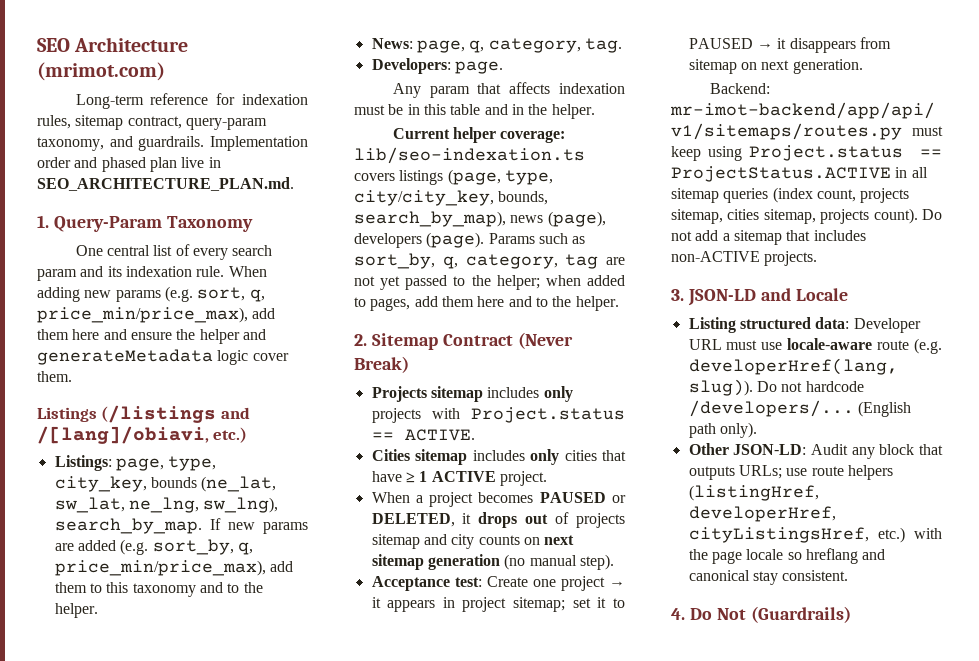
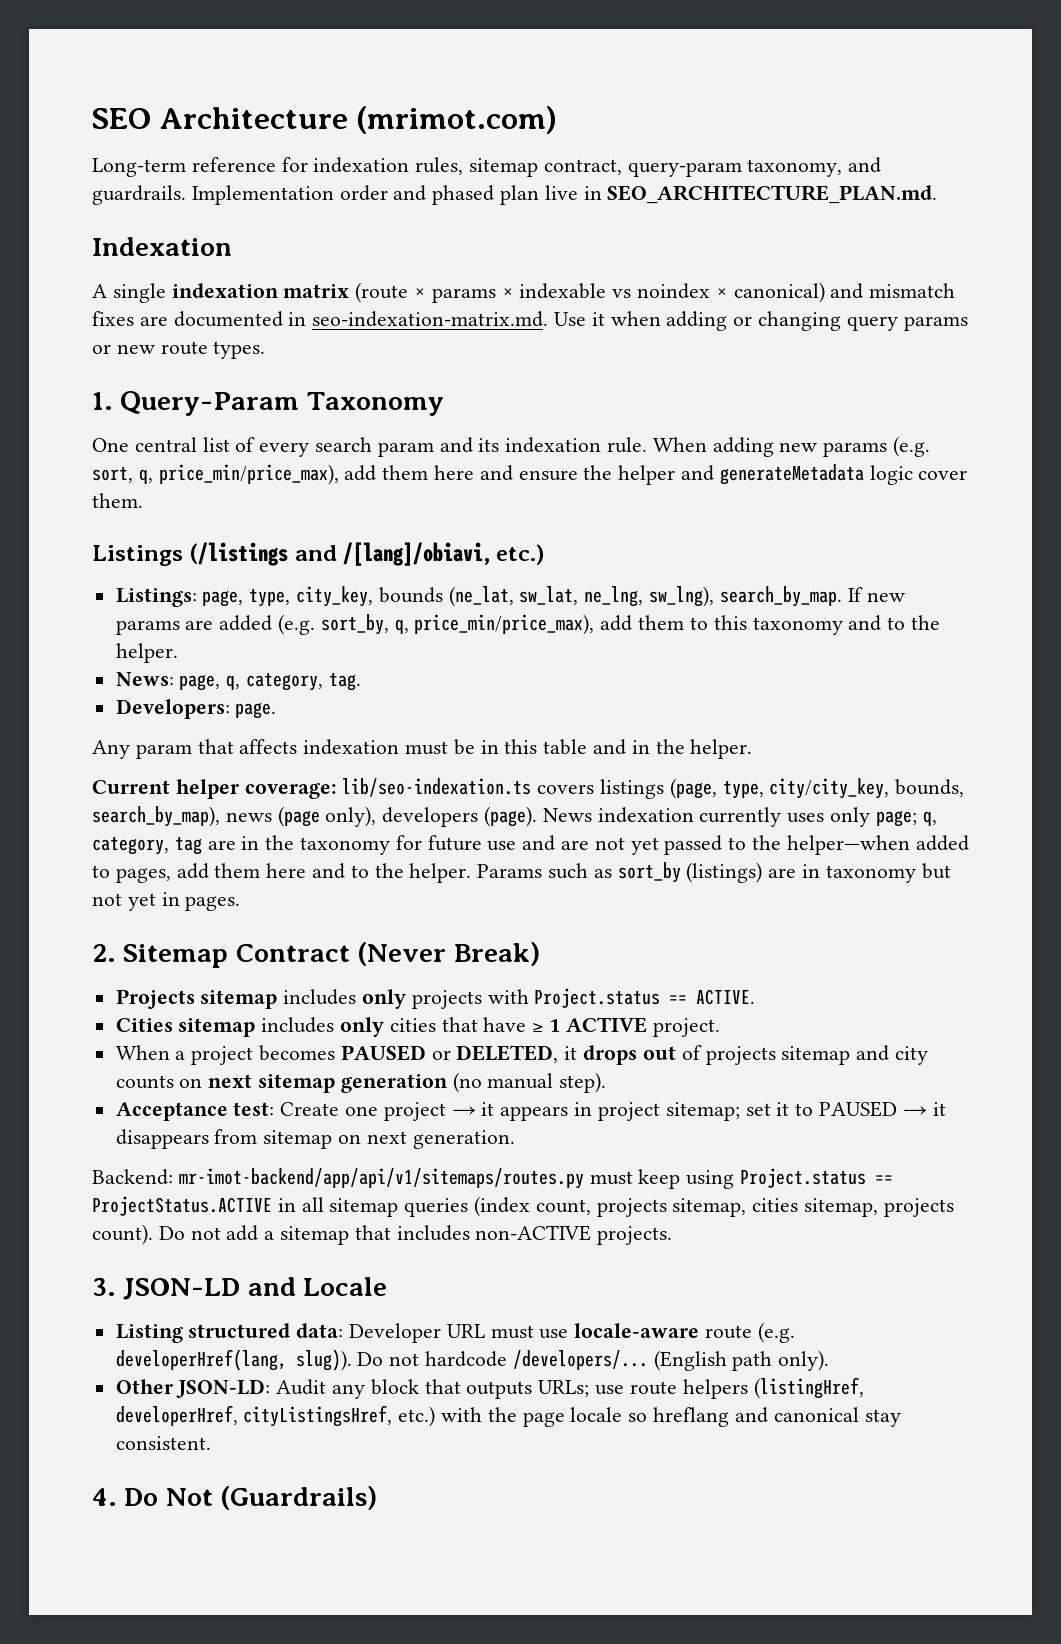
+ Indexation
+ A single indexation matrix (route × params × indexable vs noindex × canonical) and mismatch fixes are documented in seo-indexation-matrix.md. Use it when adding or changing query params or new route types.
- Current helper coverage: lib/seo-indexation.ts covers listings (page, type, city/city_key, bounds, search_by_map), news (page), developers (page). Params such as sort_by, q, category, tag are not yet passed to the helper; when added to pages, add them here and to the helper.
+ Current helper coverage: lib/seo-indexation.ts covers listings (page, type, city/city_key, bounds, search_by_map), news (page only), developers (page). News indexation currently uses only page; q, category, tag are in the taxonomy for future use and are not yet passed to the helper—when added to pages, add them here and to the helper. Params such as sort_by (listings) are in taxonomy but not yet in pages.

